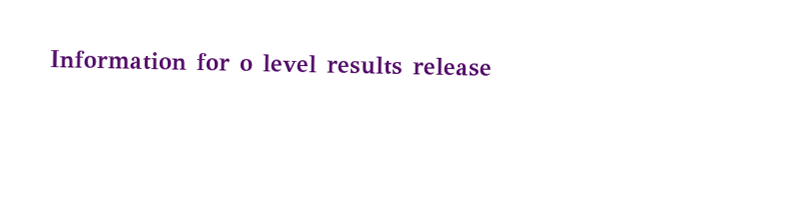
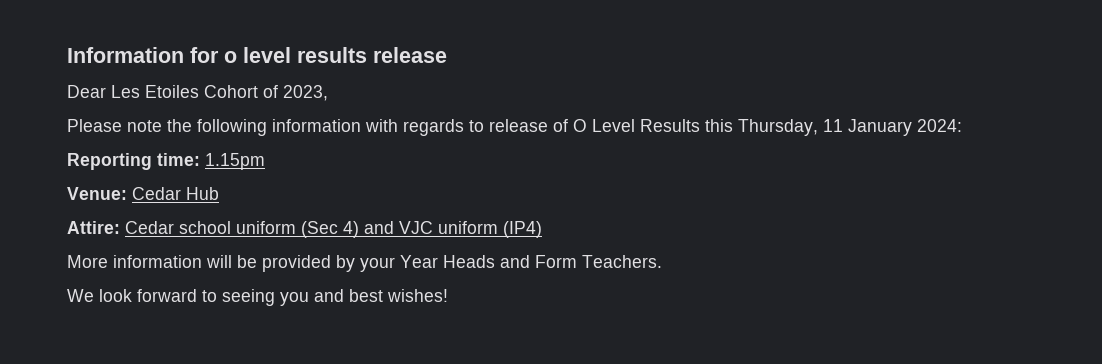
+ Dear Les Etoiles Cohort of 2023,
+ Please note the following information with regards to release of O Level Results this Thursday, 11 January 2024:
+ Reporting time: 1.15pm
+ Venue: Cedar Hub
+ Attire: Cedar school uniform (Sec 4) and VJC uniform (IP4)
+ More information will be provided by your Year Heads and Form Teachers.
+ We look forward to seeing you and best wishes!

